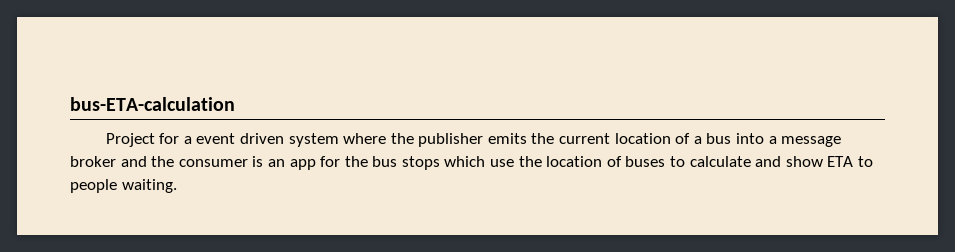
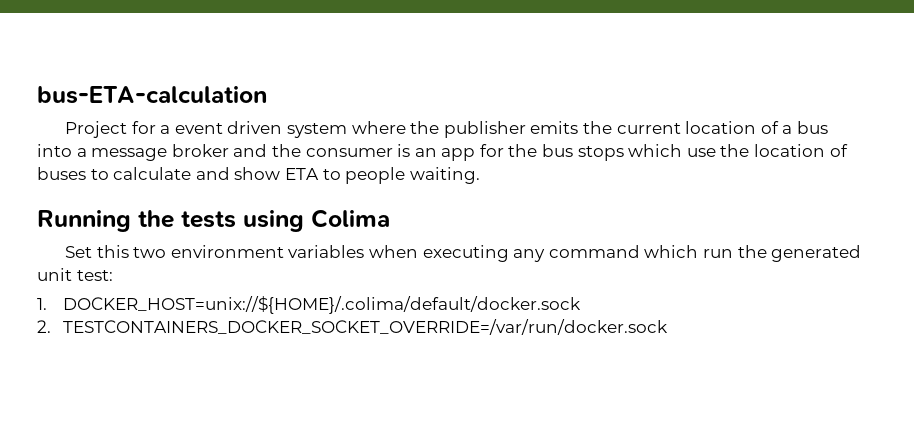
+ Running the tests using Colima
+ Set this two environment variables when executing any command which run the generated unit test:
+ 1. DOCKER_HOST=unix://${HOME}/.colima/default/docker.sock
+ 2. TESTCONTAINERS_DOCKER_SOCKET_OVERRIDE=/var/run/docker.sock

